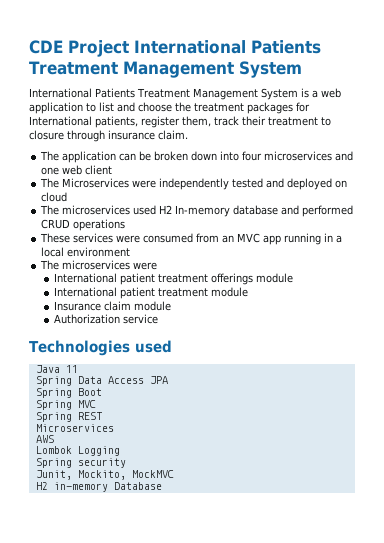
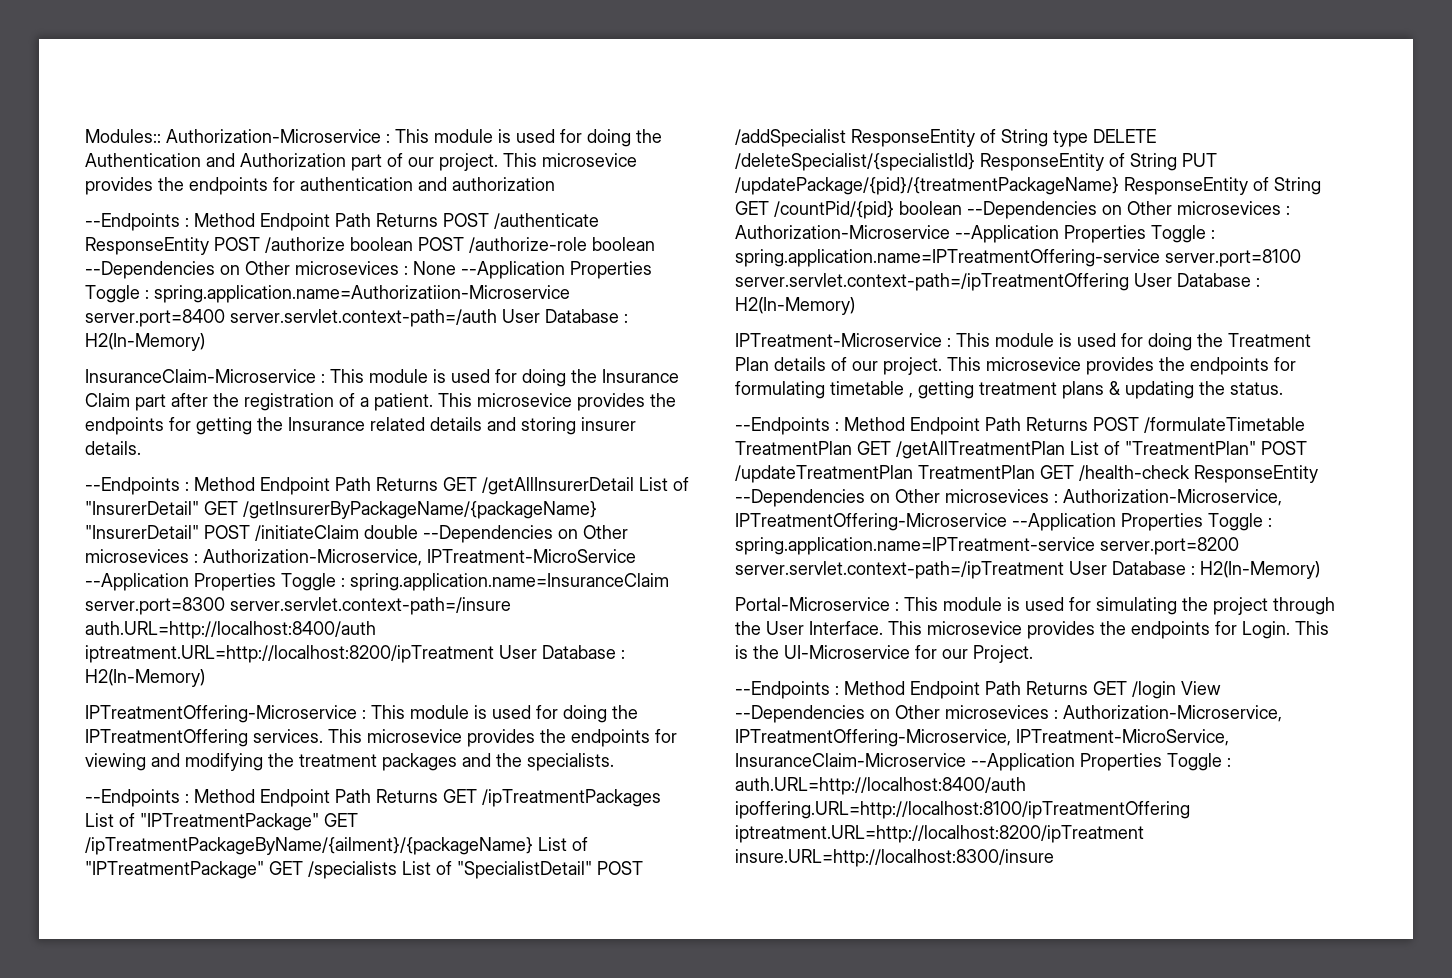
- CDE Project International Patients Treatment Management System
- International Patients Treatment Management System is a web application to list and choose the treatment packages for International patients, register them, track their treatment to closure through insurance claim.
- The application can be broken down into four microservices and one web client
- The Microservices were independently tested and deployed on cloud
- The microservices used H2 In-memory database and performed CRUD operations
- These services were consumed from an MVC app running in a local environment
- The microservices were
- International patient treatment offerings module
- International patient treatment module
- Insurance claim module
- Authorization service
- Technologies used
- Java 11
- Spring Data Access JPA
- Spring Boot
- Spring MVC
- Spring REST
- Microservices
- AWS
- Lombok Logging
- Spring security
- Junit, Mockito, MockMVC
- H2 in-memory Database
+ Modules:: Authorization-Microservice : This module is used for doing the Authentication and Authorization part of our project. This microsevice provides the endpoints for authentication and authorization
+ --Endpoints : Method Endpoint Path Returns POST /authenticate ResponseEntity POST /authorize boolean POST /authorize-role boolean --Dependencies on Other microsevices : None --Application Properties Toggle : spring.application.name=Authorizatiion-Microservice server.port=8400 server.servlet.context-path=/auth User Database : H2(In-Memory)
+ InsuranceClaim-Microservice : This module is used for doing the Insurance Claim part after the registration of a patient. This microsevice provides the endpoints for getting the Insurance related details and storing insurer details.
+ --Endpoints : Method Endpoint Path Returns GET /getAllInsurerDetail List of "InsurerDetail" GET /getInsurerByPackageName/{packageName} "InsurerDetail" POST /initiateClaim double --Dependencies on Other microsevices : Authorization-Microservice, IPTreatment-MicroService --Application Properties Toggle : spring.application.name=InsuranceClaim server.port=8300 server.servlet.context-path=/insure auth.URL=http://localhost:8400/auth iptreatment.URL=http://localhost:8200/ipTreatment User Database : H2(In-Memory)
+ IPTreatmentOffering-Microservice : This module is used for doing the IPTreatmentOffering services. This microsevice provides the endpoints for viewing and modifying the treatment packages and the specialists.
+ --Endpoints : Method Endpoint Path Returns GET /ipTreatmentPackages List of "IPTreatmentPackage" GET /ipTreatmentPackageByName/{ailment}/{packageName} List of "IPTreatmentPackage" GET /specialists List of "SpecialistDetail" POST /addSpecialist ResponseEntity of String type DELETE /deleteSpecialist/{specialistId} ResponseEntity of String PUT /updatePackage/{pid}/{treatmentPackageName} ResponseEntity of String GET /countPid/{pid} boolean --Dependencies on Other microsevices : Authorization-Microservice --Application Properties Toggle : spring.application.name=IPTreatmentOffering-service server.port=8100 server.servlet.context-path=/ipTreatmentOffering User Database : H2(In-Memory)
+ IPTreatment-Microservice : This module is used for doing the Treatment Plan details of our project. This microsevice provides the endpoints for formulating timetable , getting treatment plans & updating the status.
+ --Endpoints : Method Endpoint Path Returns POST /formulateTimetable TreatmentPlan GET /getAllTreatmentPlan List of "TreatmentPlan" POST /updateTreatmentPlan TreatmentPlan GET /health-check ResponseEntity --Dependencies on Other microsevices : Authorization-Microservice, IPTreatmentOffering-Microservice --Application Properties Toggle : spring.application.name=IPTreatment-service server.port=8200 server.servlet.context-path=/ipTreatment User Database : H2(In-Memory)
+ Portal-Microservice : This module is used for simulating the project through the User Interface. This microsevice provides the endpoints for Login. This is the UI-Microservice for our Project.
+ --Endpoints : Method Endpoint Path Returns GET /login View --Dependencies on Other microsevices : Authorization-Microservice, IPTreatmentOffering-Microservice, IPTreatment-MicroService, InsuranceClaim-Microservice --Application Properties Toggle : auth.URL=http://localhost:8400/auth ipoffering.URL=http://localhost:8100/ipTreatmentOffering iptreatment.URL=http://localhost:8200/ipTreatment insure.URL=http://localhost:8300/insure

